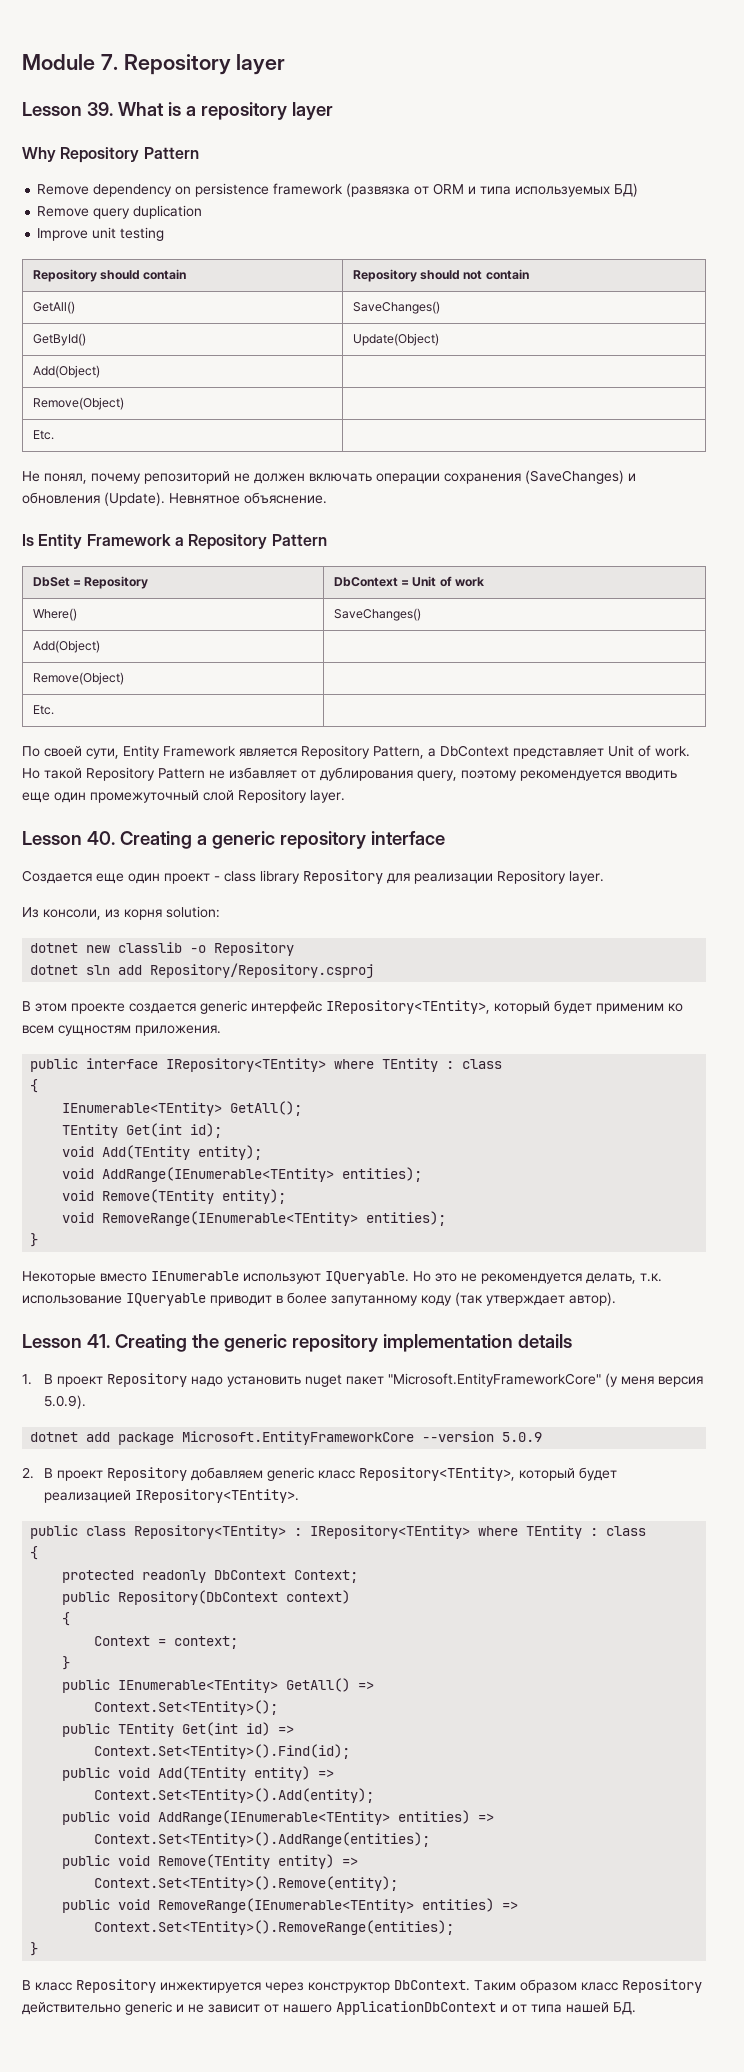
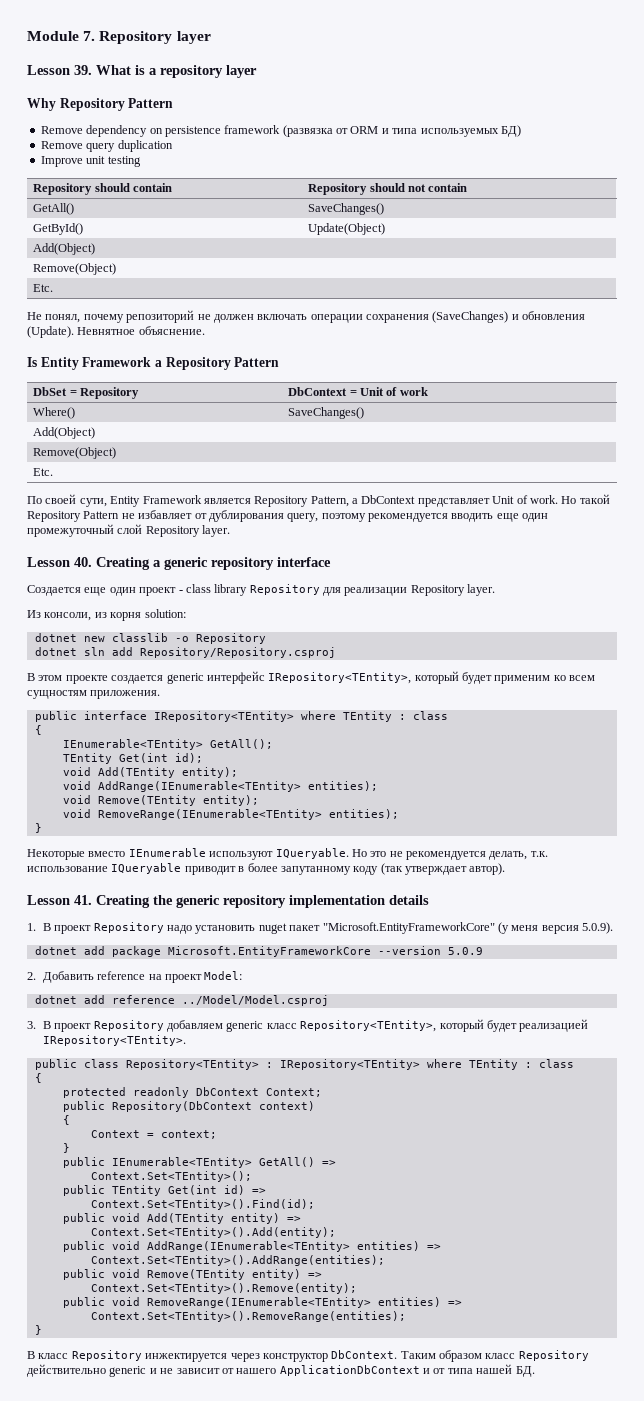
- 2. В проект Repository добавляем generic класс Repository<TEntity>, который будет реализацией IRepository<TEntity>.
+ 2. Добавить reference на проект Model:
+ dotnet add reference ../Model/Model.csproj
+ 3. В проект Repository добавляем generic класс Repository<TEntity>, который будет реализацией IRepository<TEntity>.

